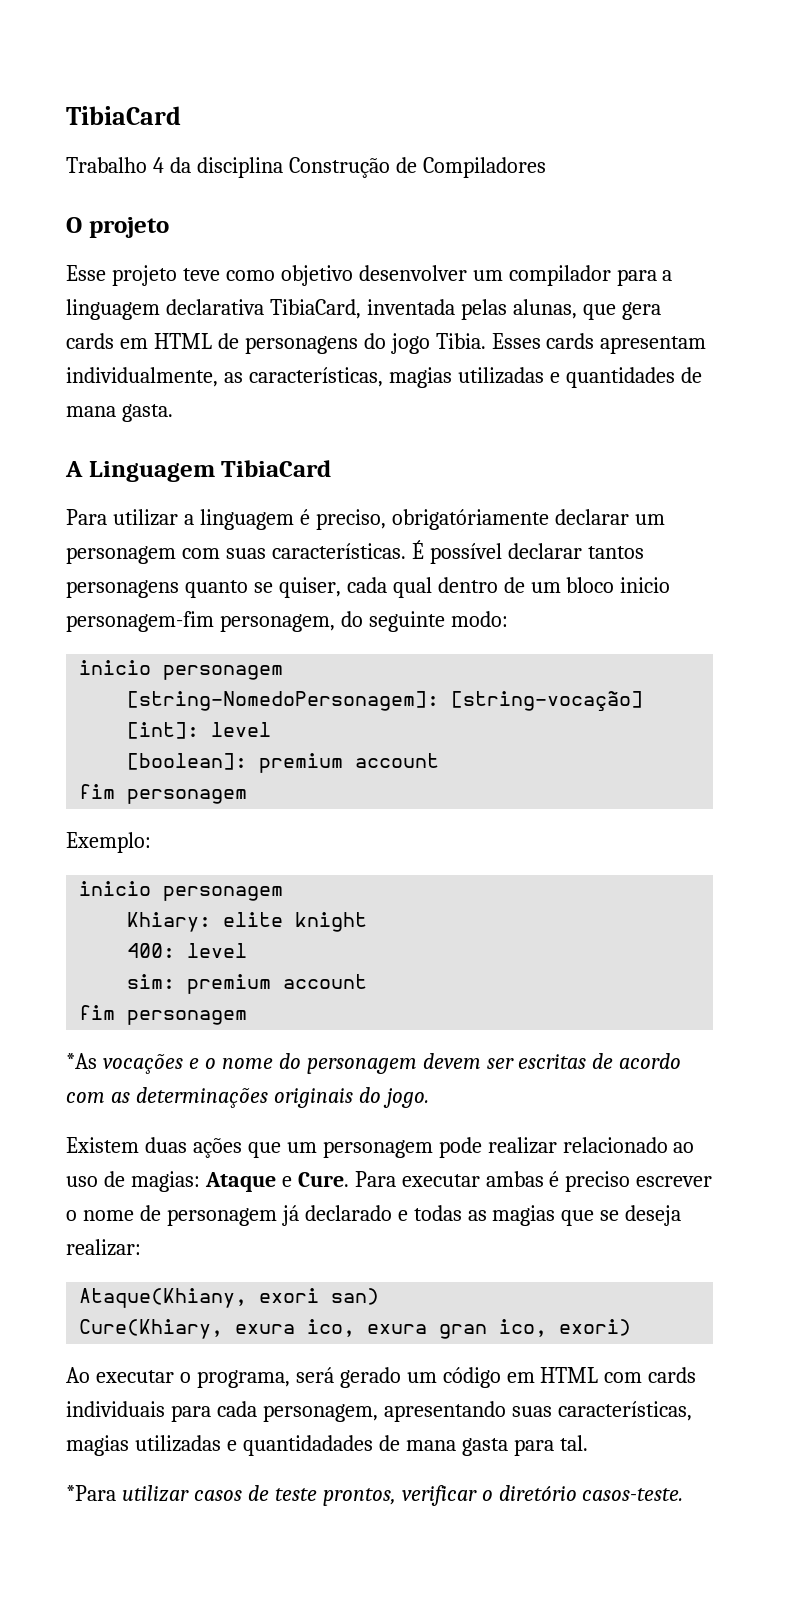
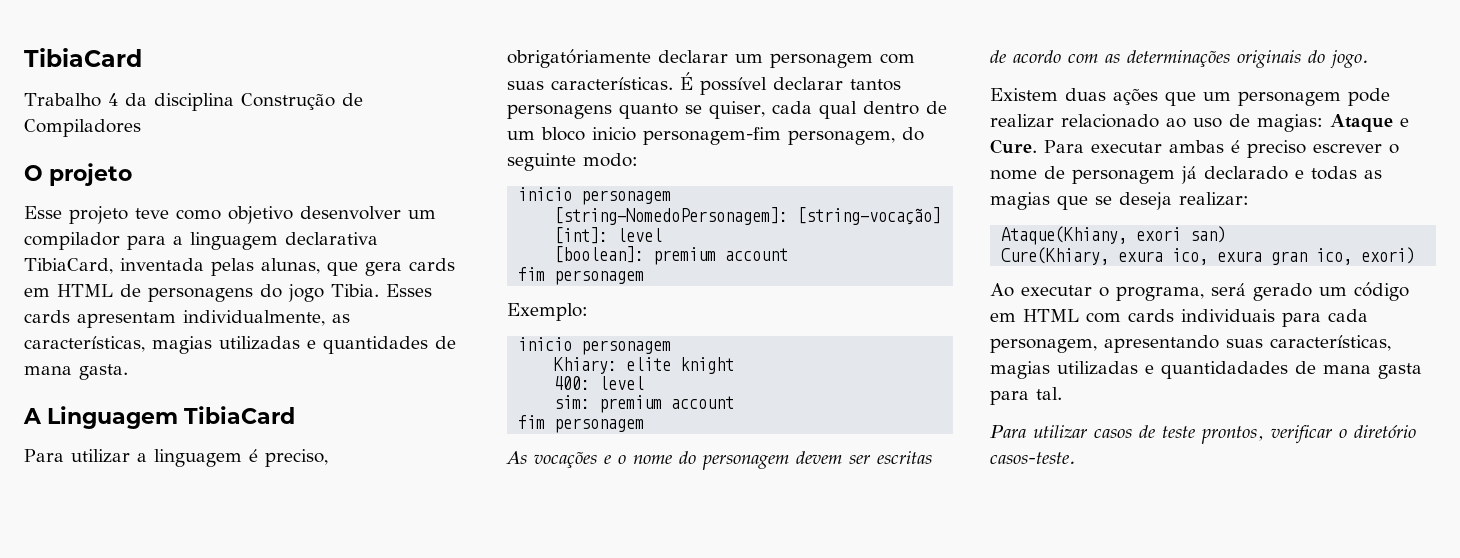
- *As vocações e o nome do personagem devem ser escritas de acordo com as determinações originais do jogo.
+ As vocações e o nome do personagem devem ser escritas de acordo com as determinações originais do jogo.
- *Para utilizar casos de teste prontos, verificar o diretório casos-teste.
+ Para utilizar casos de teste prontos, verificar o diretório casos-teste.

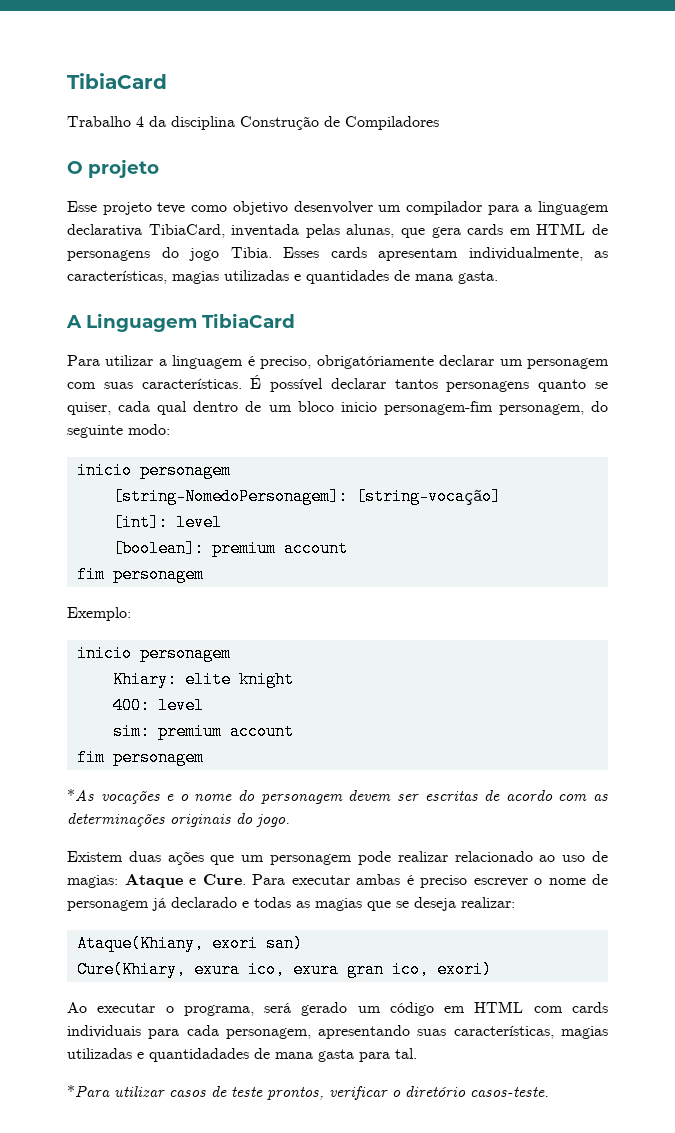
- As vocações e o nome do personagem devem ser escritas de acordo com as determinações originais do jogo.
+ *As vocações e o nome do personagem devem ser escritas de acordo com as determinações originais do jogo.
- Para utilizar casos de teste prontos, verificar o diretório casos-teste.
+ *Para utilizar casos de teste prontos, verificar o diretório casos-teste.

